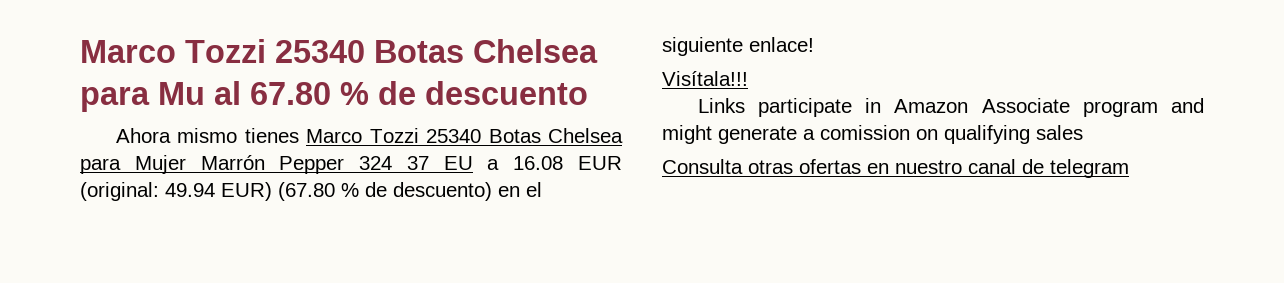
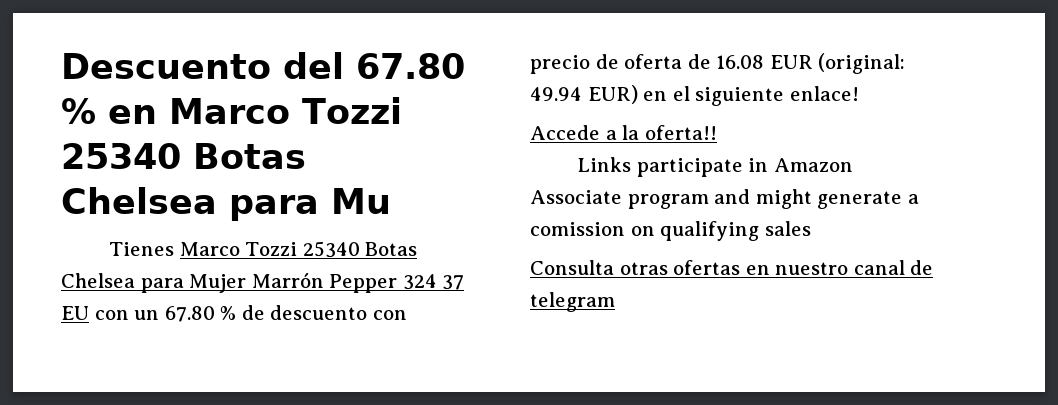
- Marco Tozzi 25340 Botas Chelsea para Mu al 67.80 % de descuento
- Ahora mismo tienes Marco Tozzi 25340 Botas Chelsea para Mujer Marrón Pepper 324 37 EU a 16.08 EUR (original: 49.94 EUR) (67.80 % de descuento) en el siguiente enlace!
+ Descuento del 67.80 % en Marco Tozzi 25340 Botas Chelsea para Mu
+ Tienes Marco Tozzi 25340 Botas Chelsea para Mujer Marrón Pepper 324 37 EU con un 67.80 % de descuento con precio de oferta de 16.08 EUR (original: 49.94 EUR) en el siguiente enlace!
- Visítala!!!
+ Accede a la oferta!!

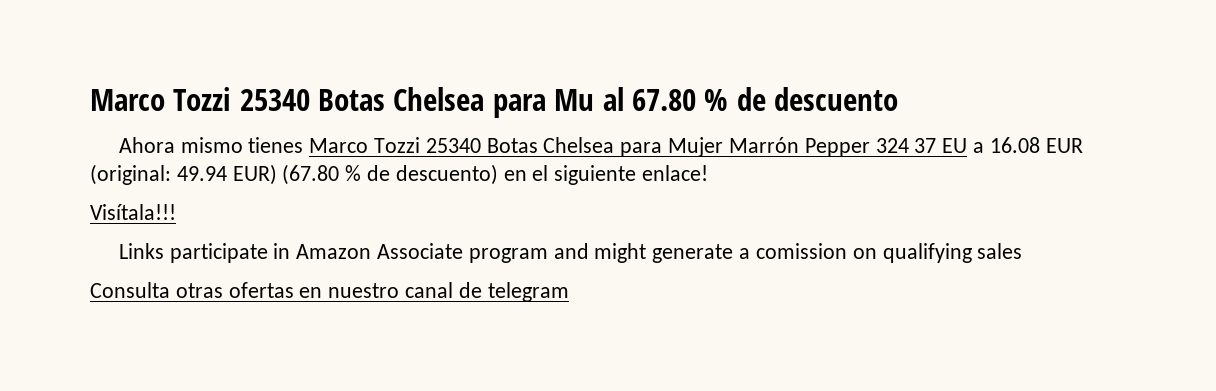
- Descuento del 67.80 % en Marco Tozzi 25340 Botas Chelsea para Mu
- Tienes Marco Tozzi 25340 Botas Chelsea para Mujer Marrón Pepper 324 37 EU con un 67.80 % de descuento con precio de oferta de 16.08 EUR (original: 49.94 EUR) en el siguiente enlace!
+ Marco Tozzi 25340 Botas Chelsea para Mu al 67.80 % de descuento
+ Ahora mismo tienes Marco Tozzi 25340 Botas Chelsea para Mujer Marrón Pepper 324 37 EU a 16.08 EUR (original: 49.94 EUR) (67.80 % de descuento) en el siguiente enlace!
- Accede a la oferta!!
+ Visítala!!!

